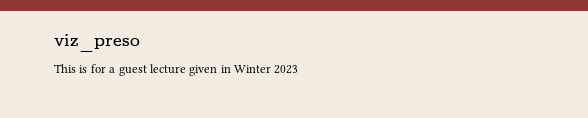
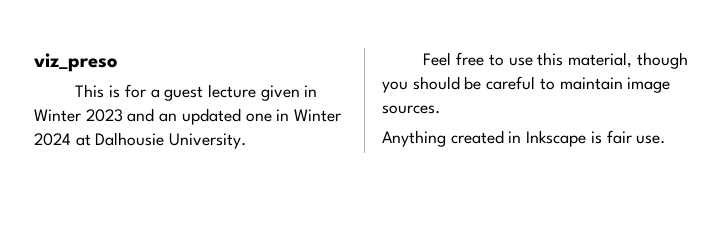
- This is for a guest lecture given in Winter 2023
+ This is for a guest lecture given in Winter 2023 and an updated one in Winter 2024 at Dalhousie University.
+ Feel free to use this material, though you should be careful to maintain image sources.
+ Anything created in Inkscape is fair use.

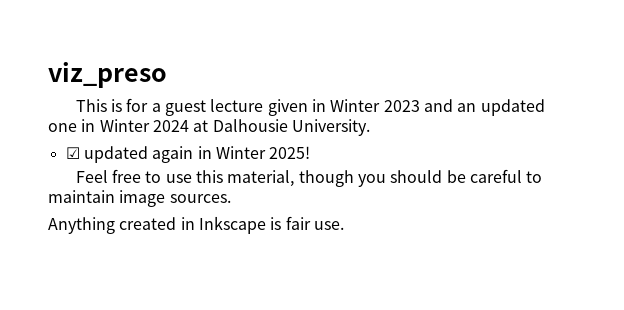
+ ☑ updated again in Winter 2025!

